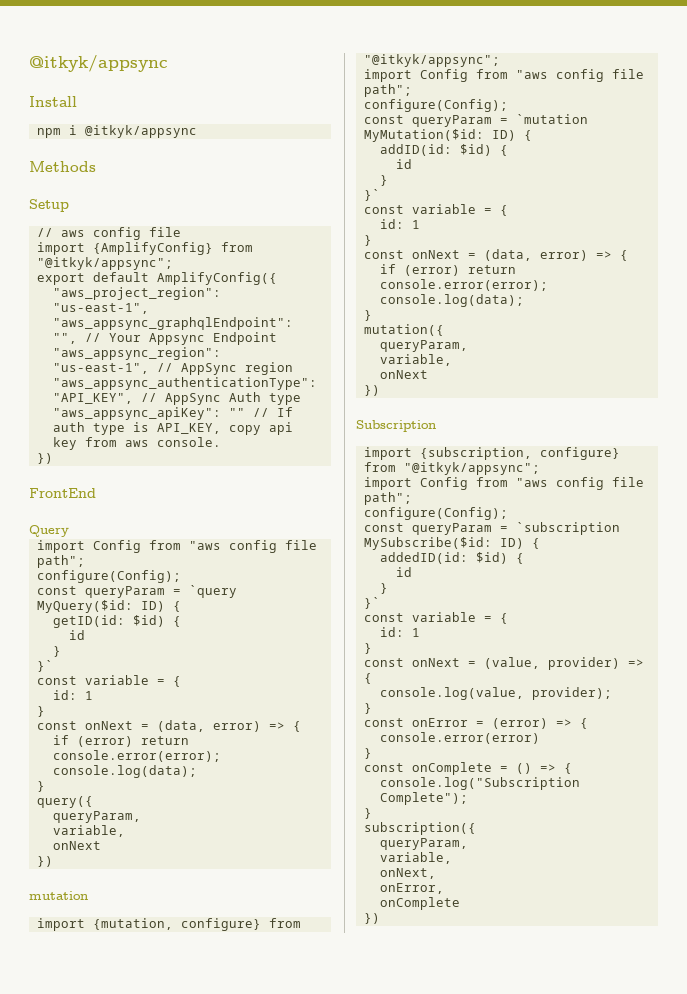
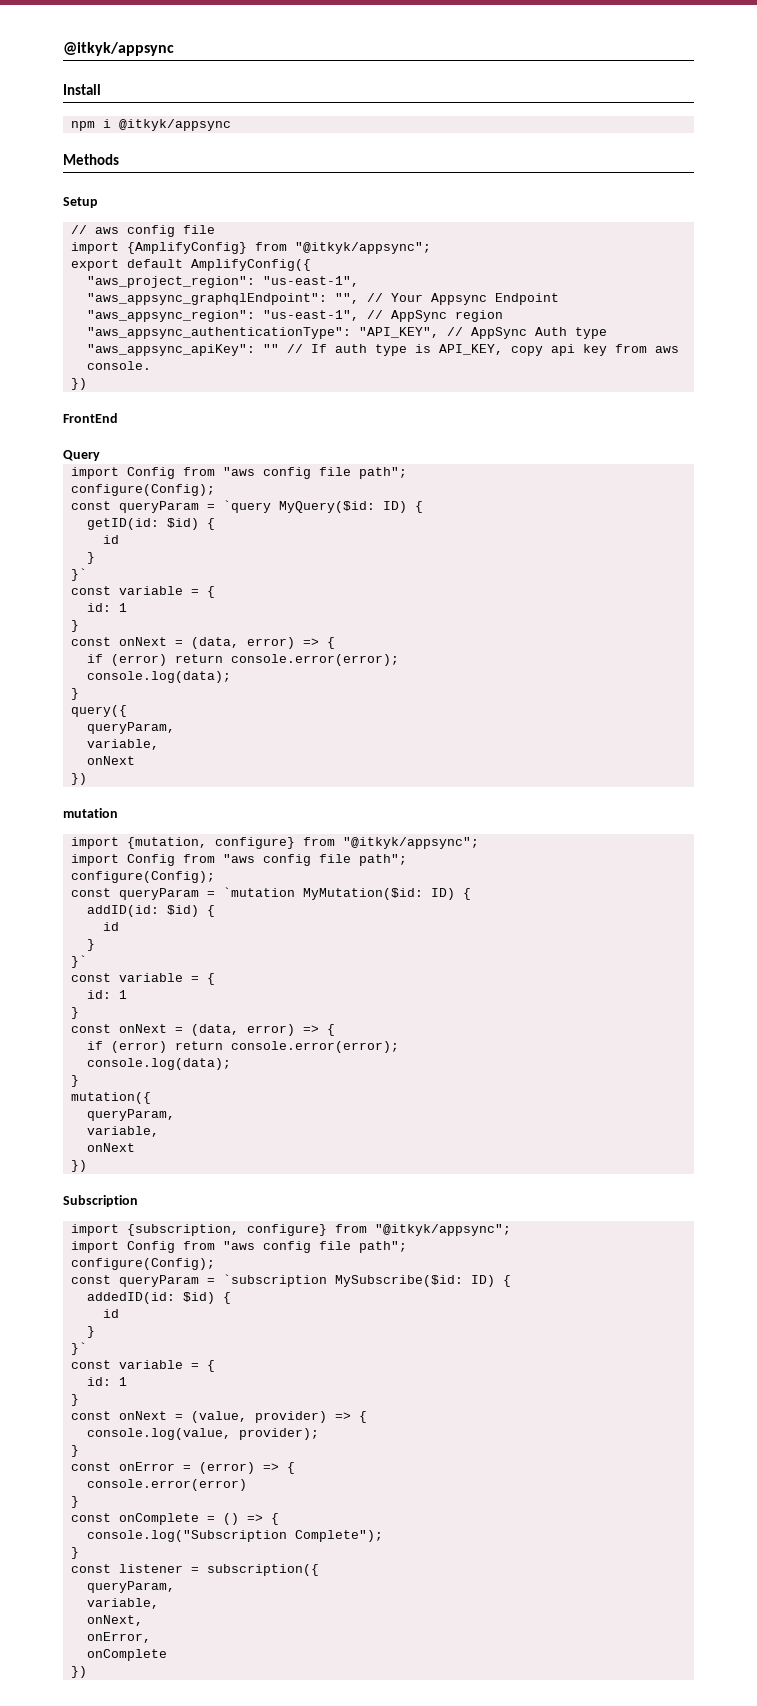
- subscription({
+ const listener = subscription({

